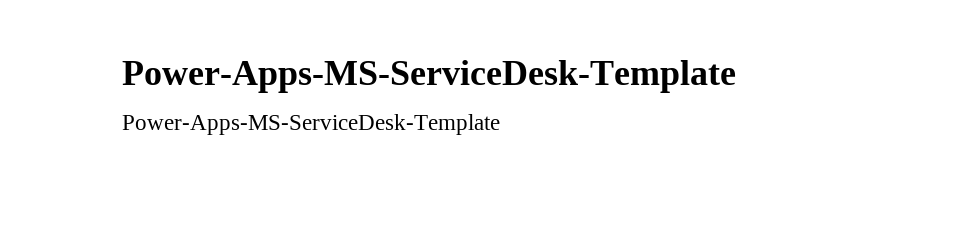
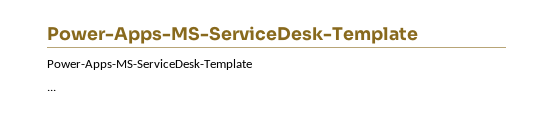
+ ...

